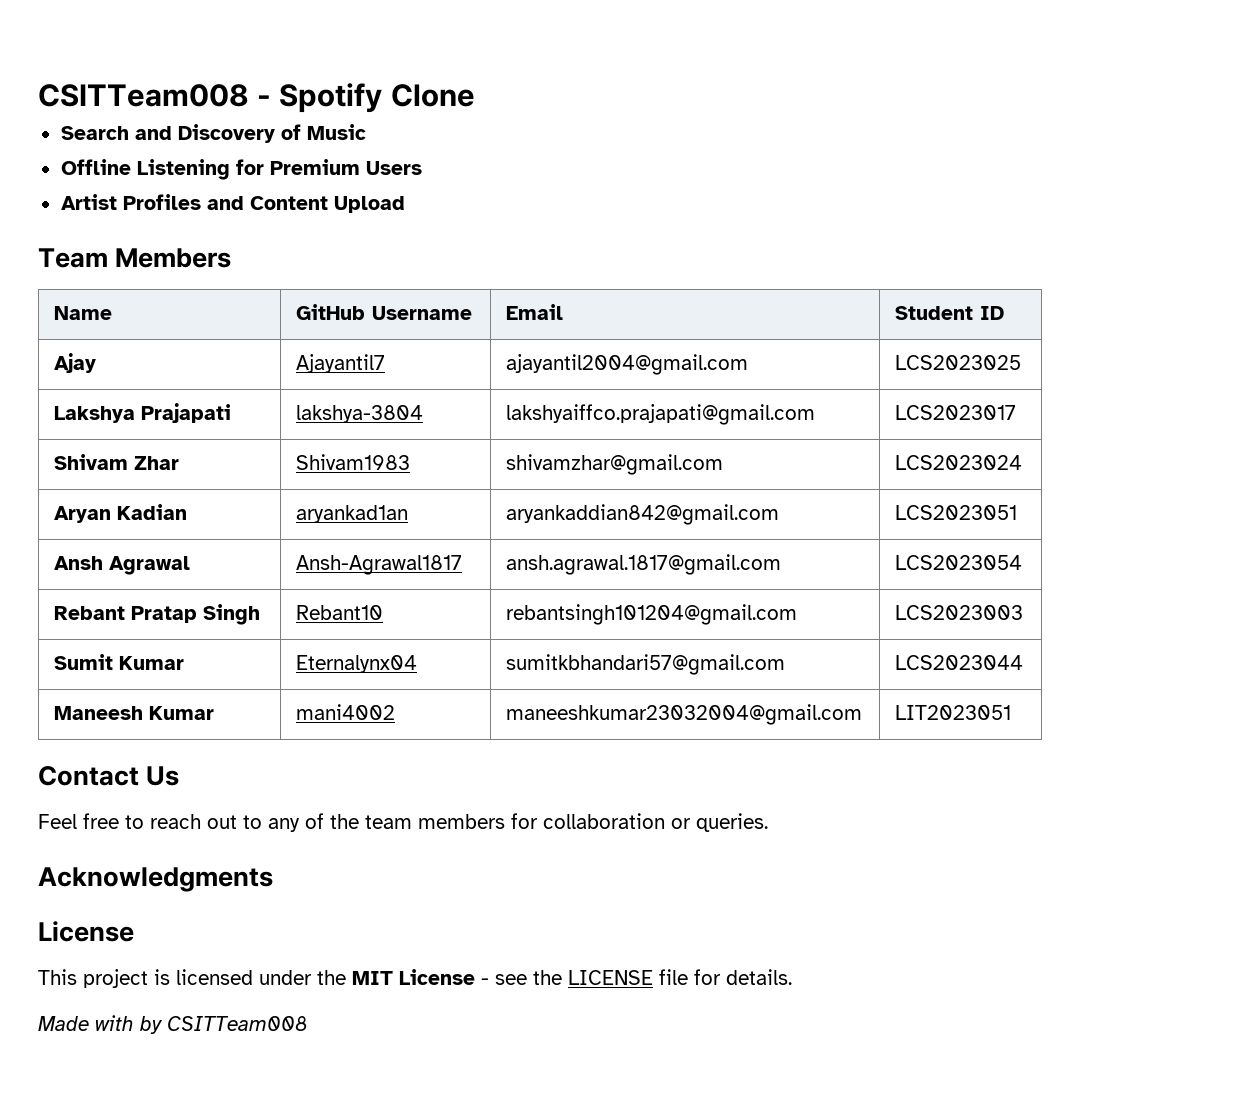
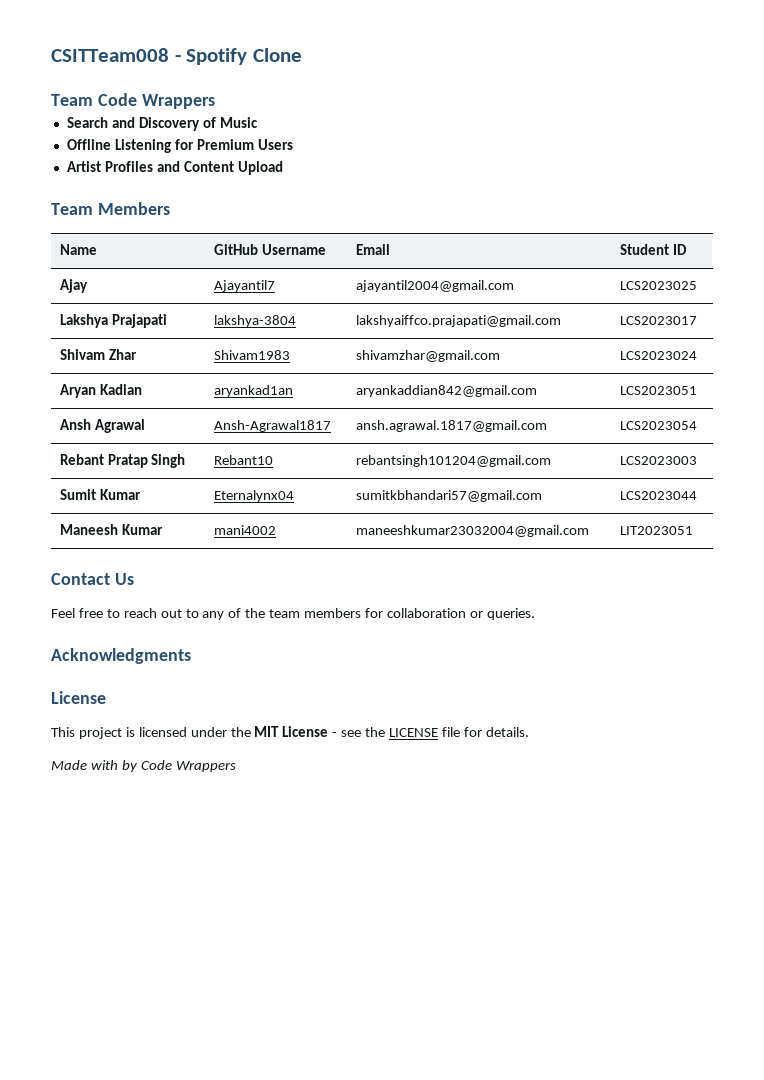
+ Team Code Wrappers
- Made with by CSITTeam008
+ Made with by Code Wrappers

